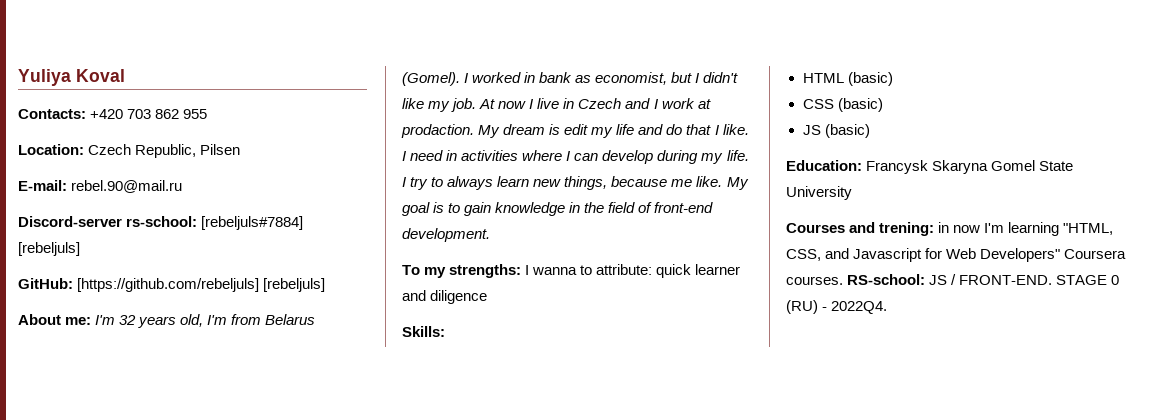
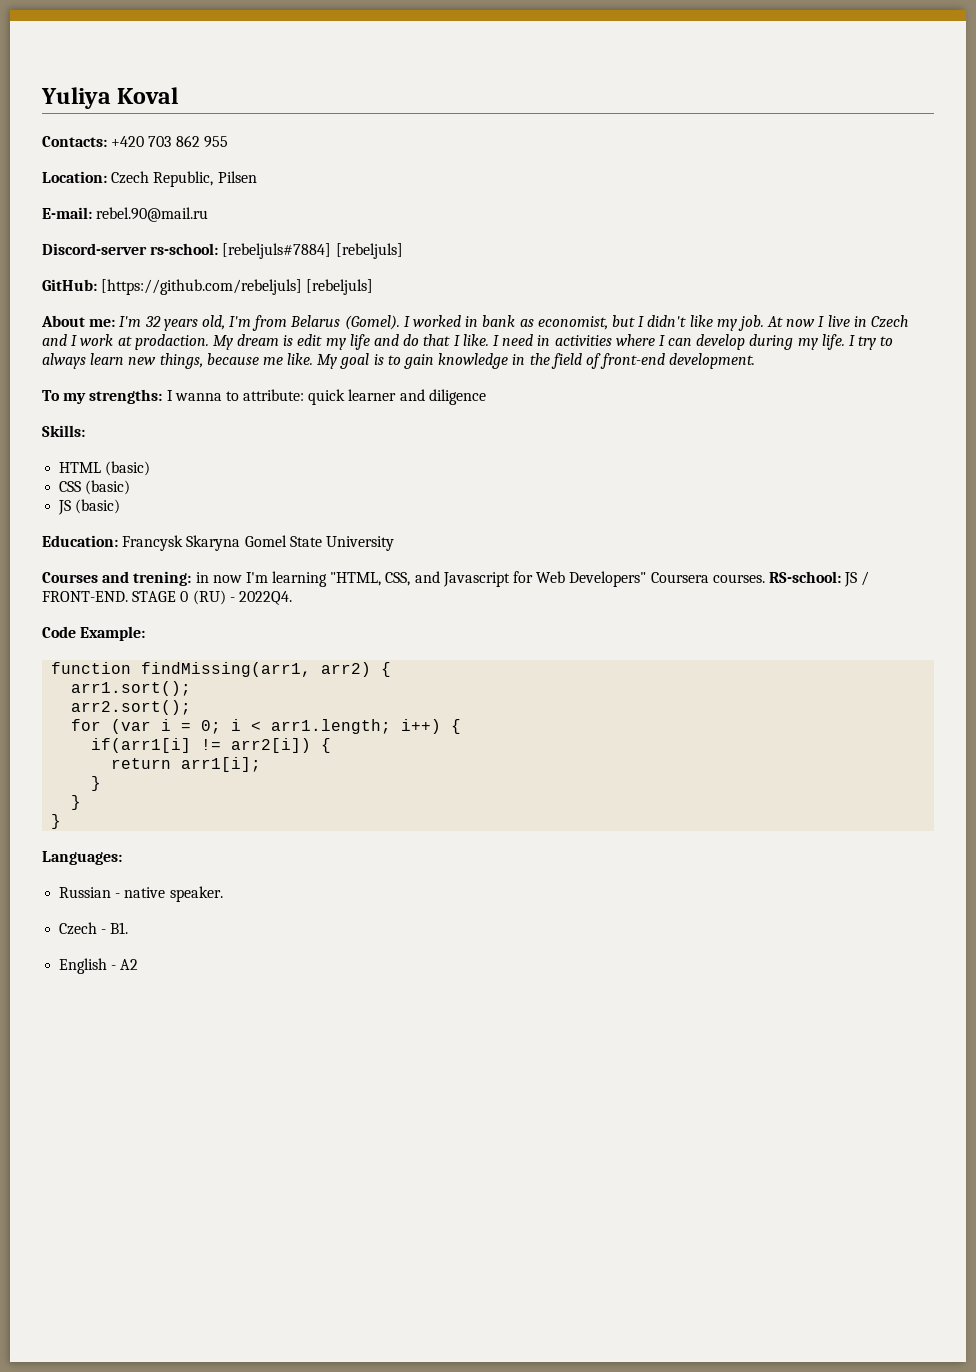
+ Code Example:
+ function findMissing(arr1, arr2) {
+ arr1.sort();
+ arr2.sort();
+ for (var i = 0; i < arr1.length; i++) {
+ if(arr1[i] != arr2[i]) {
+ return arr1[i];
+ }
+ }
+ }
+ Languages:
+ Russian - native speaker.
+ Czech - B1.
+ English - A2

